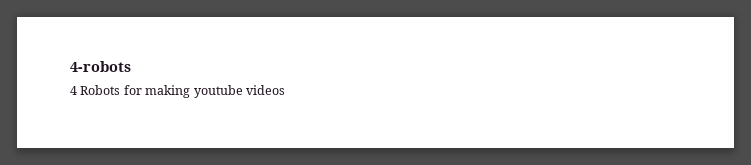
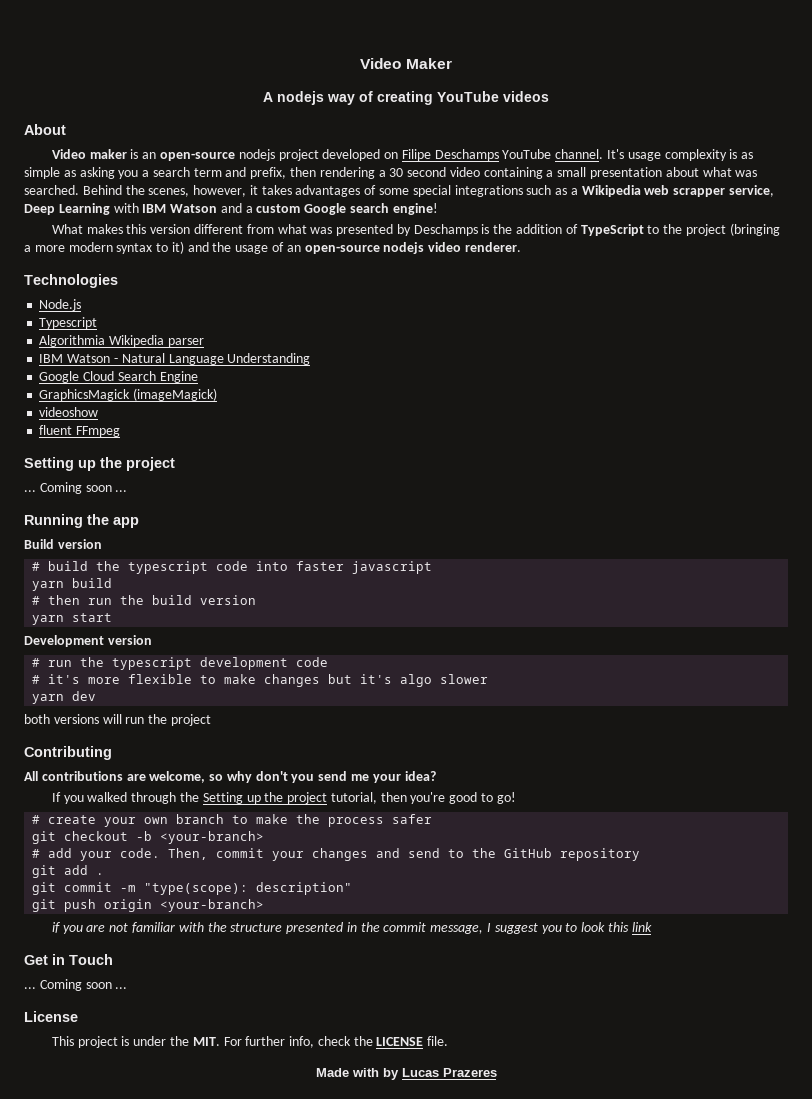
- 4-robots
- 4 Robots for making youtube videos
+ Video Maker
+ A nodejs way of creating YouTube videos
+ About
+ Video maker is an open-source nodejs project developed on Filipe Deschamps YouTube channel. It's usage complexity is as simple as asking you a search term and prefix, then rendering a 30 second video containing a small presentation about what was searched. Behind the scenes, however, it takes advantages of some special integrations such as a Wikipedia web scrapper service, Deep Learning with IBM Watson and a custom Google search engine!
+ What makes this version different from what was presented by Deschamps is the addition of TypeScript to the project (bringing a more modern syntax to it) and the usage of an open-source nodejs video renderer.
+ Technologies
+ Node.js
+ Typescript
+ Algorithmia Wikipedia parser
+ IBM Watson - Natural Language Understanding
+ Google Cloud Search Engine
+ GraphicsMagick (imageMagick)
+ videoshow
+ fluent FFmpeg
+ Setting up the project
+ ... Coming soon ...
+ Running the app
+ Build version
+ # build the typescript code into faster javascript
+ yarn build
+ # then run the build version
+ yarn start
+ Development version
+ # run the typescript development code
+ # it's more flexible to make changes but it's algo slower
+ yarn dev
+ both versions will run the project
+ Contributing
+ All contributions are welcome, so why don't you send me your idea?
+ If you walked through the Setting up the project tutorial, then you're good to go!
+ # create your own branch to make the process safer
+ git checkout -b <your-branch>
+ # add your code. Then, commit your changes and send to the GitHub repository
+ git add .
+ git commit -m "type(scope): description"
+ git push origin <your-branch>
+ if you are not familiar with the structure presented in the commit message, I suggest you to look this link
+ Get in Touch
+ ... Coming soon ...
+ License
+ This project is under the MIT. For further info, check the LICENSE file.
+ Made with by Lucas Prazeres

